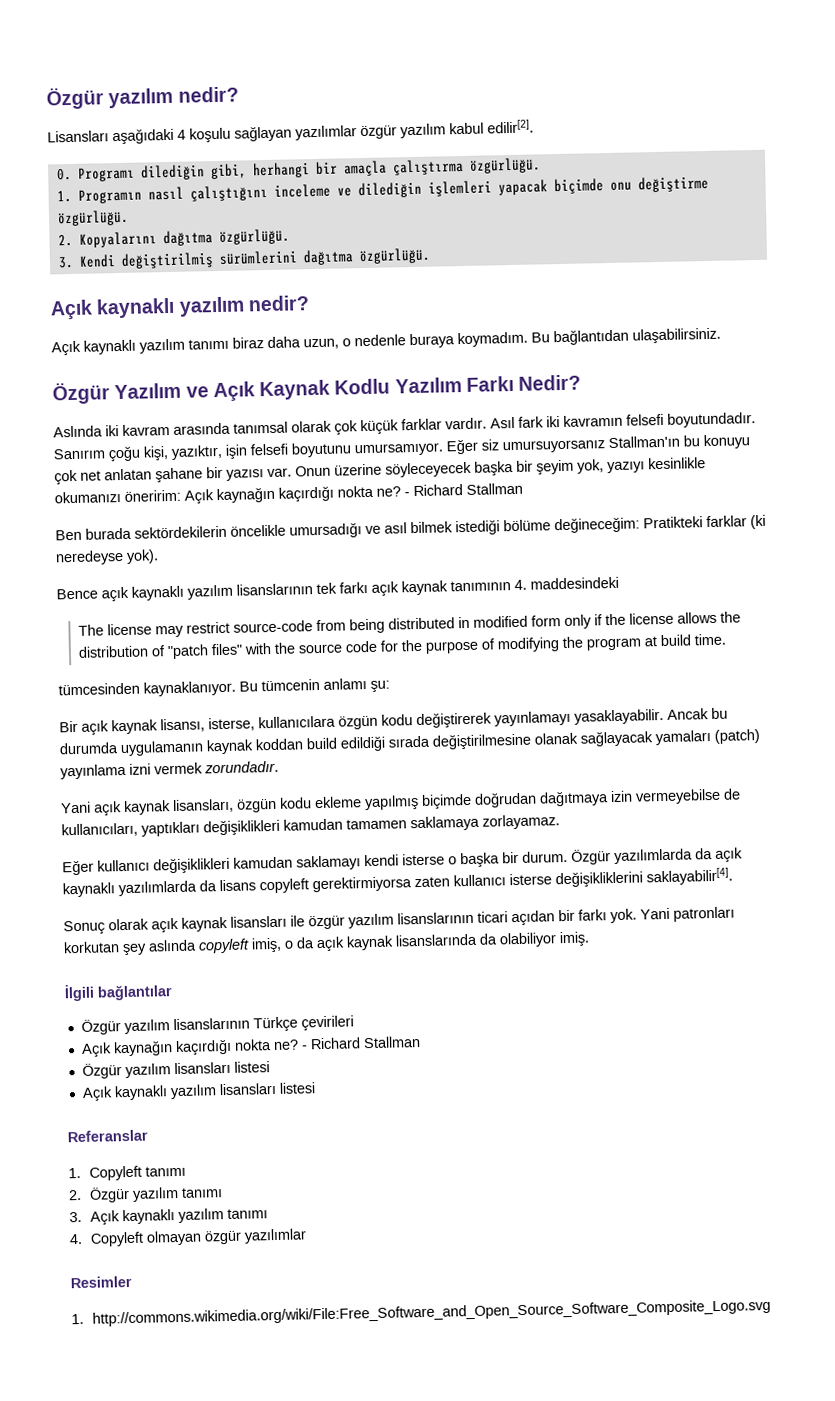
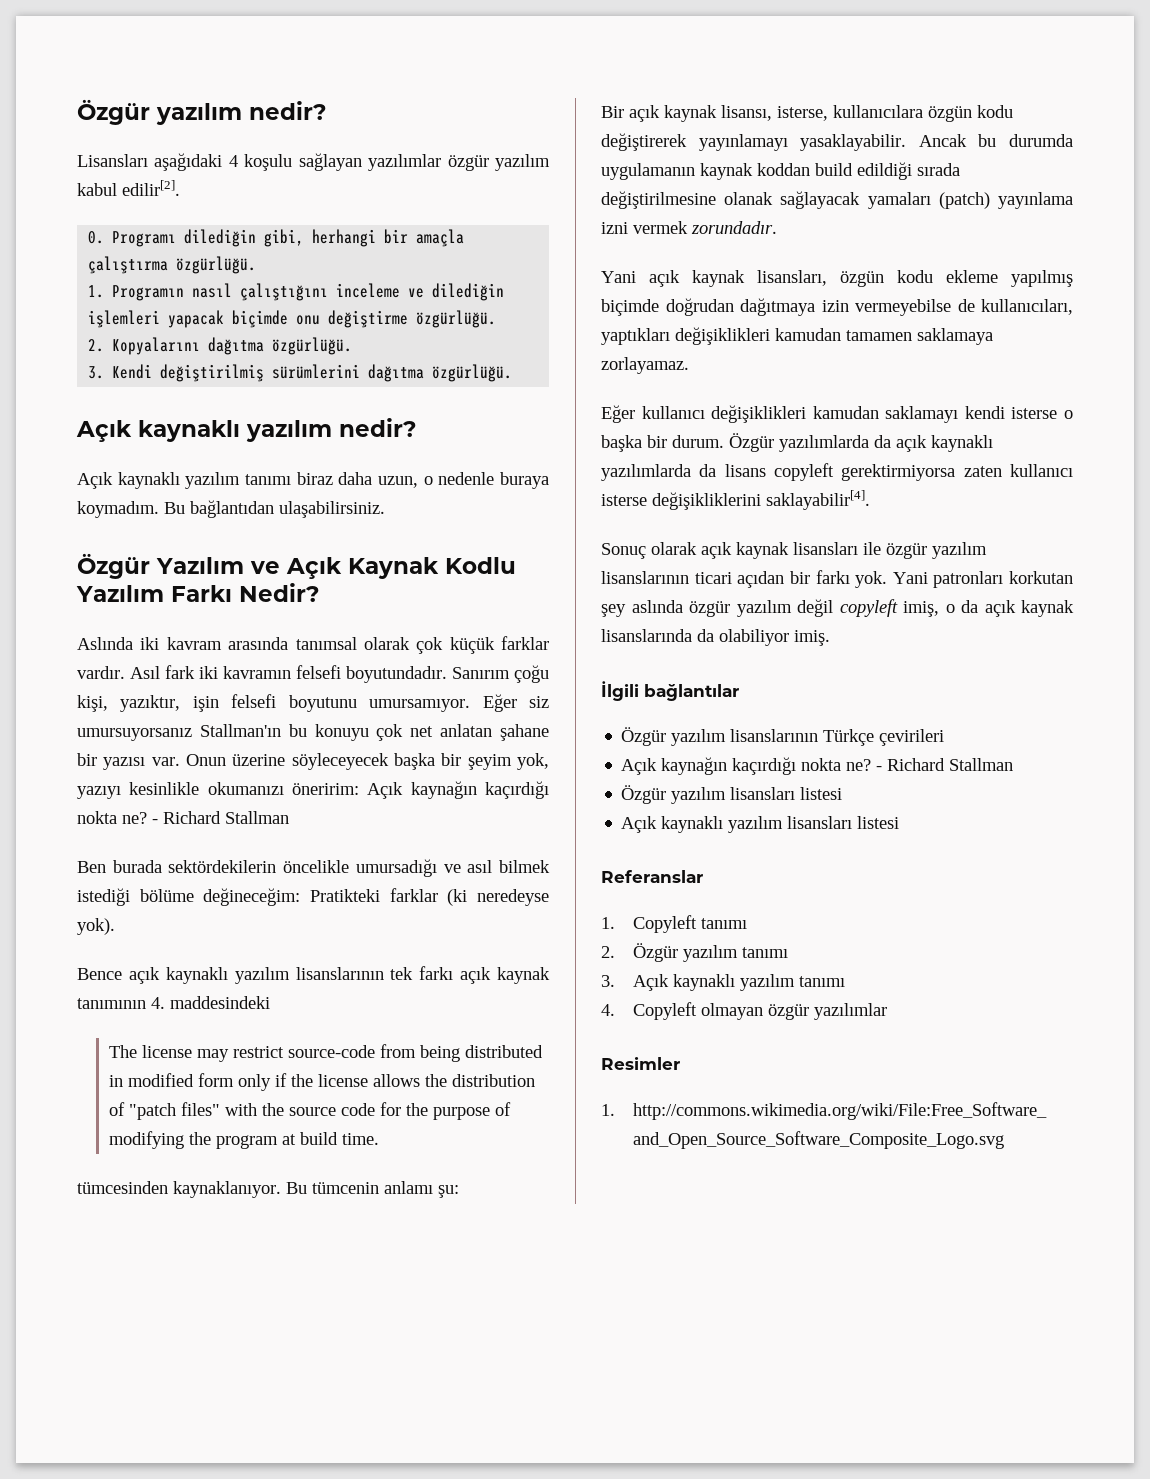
- Yani patronları korkutan şey aslında copyleft imiş, o da açık kaynak lisanslarında da olabiliyor imiş.
+ Yani patronları korkutan şey aslında özgür yazılım değil copyleft imiş, o da açık kaynak lisanslarında da olabiliyor imiş.

